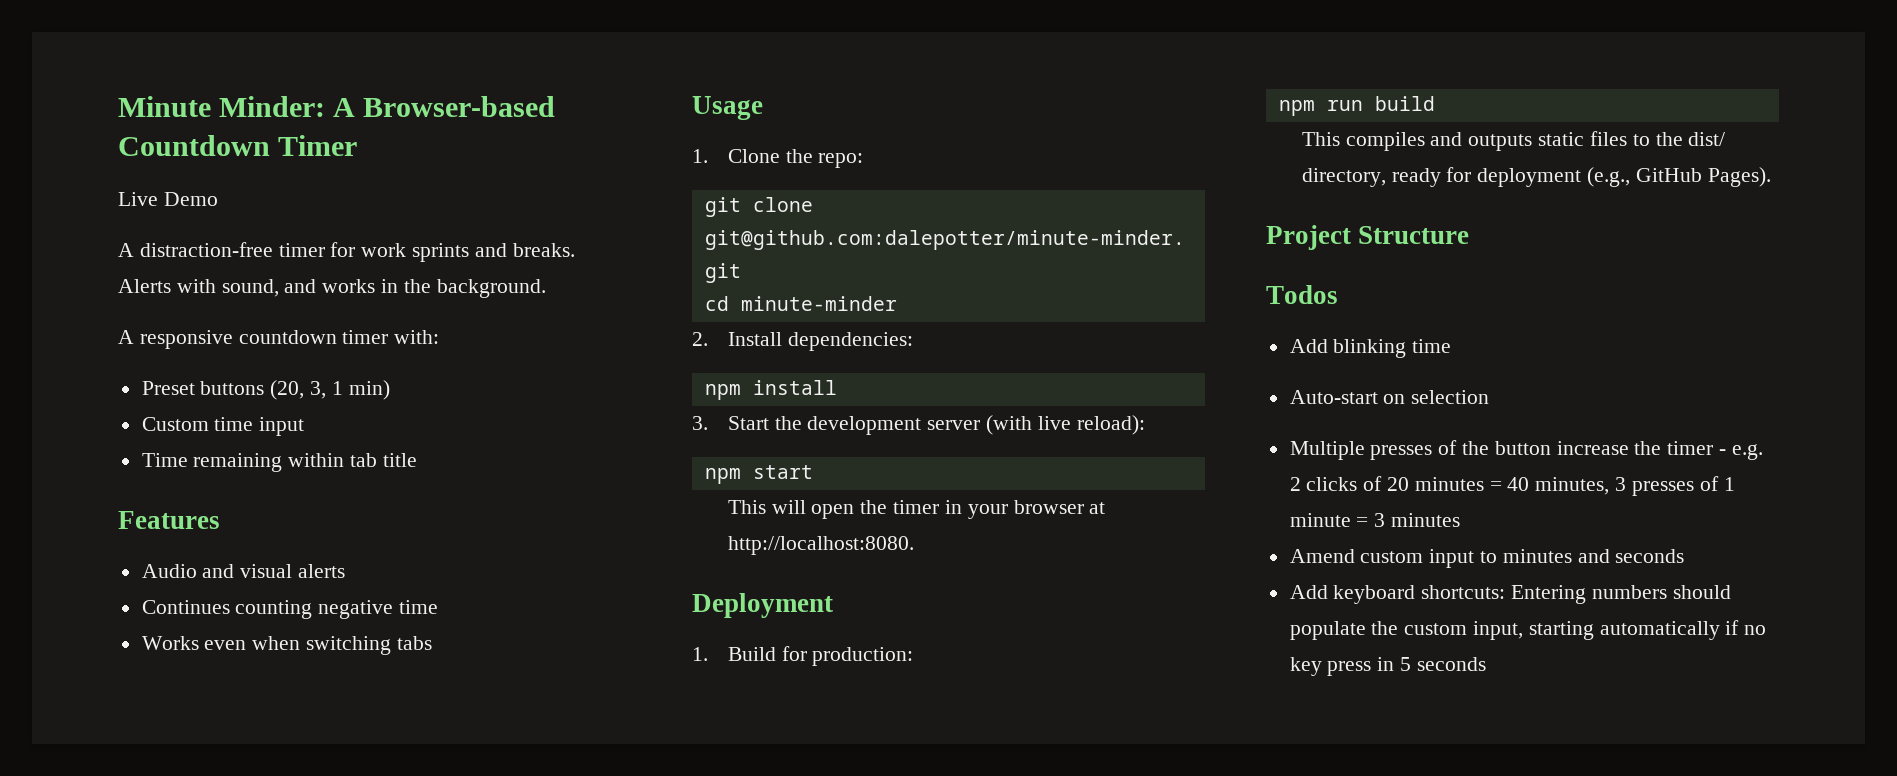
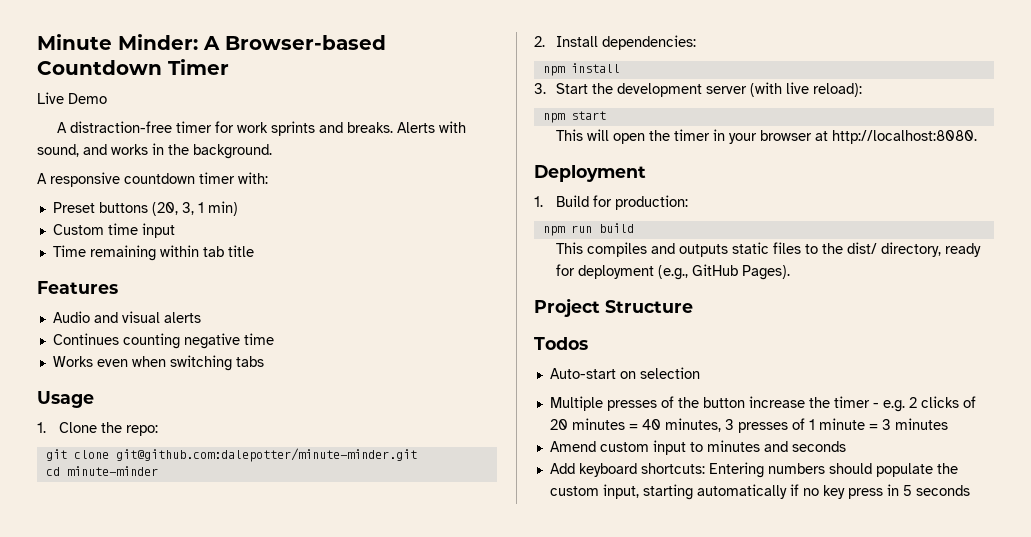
- Add blinking time

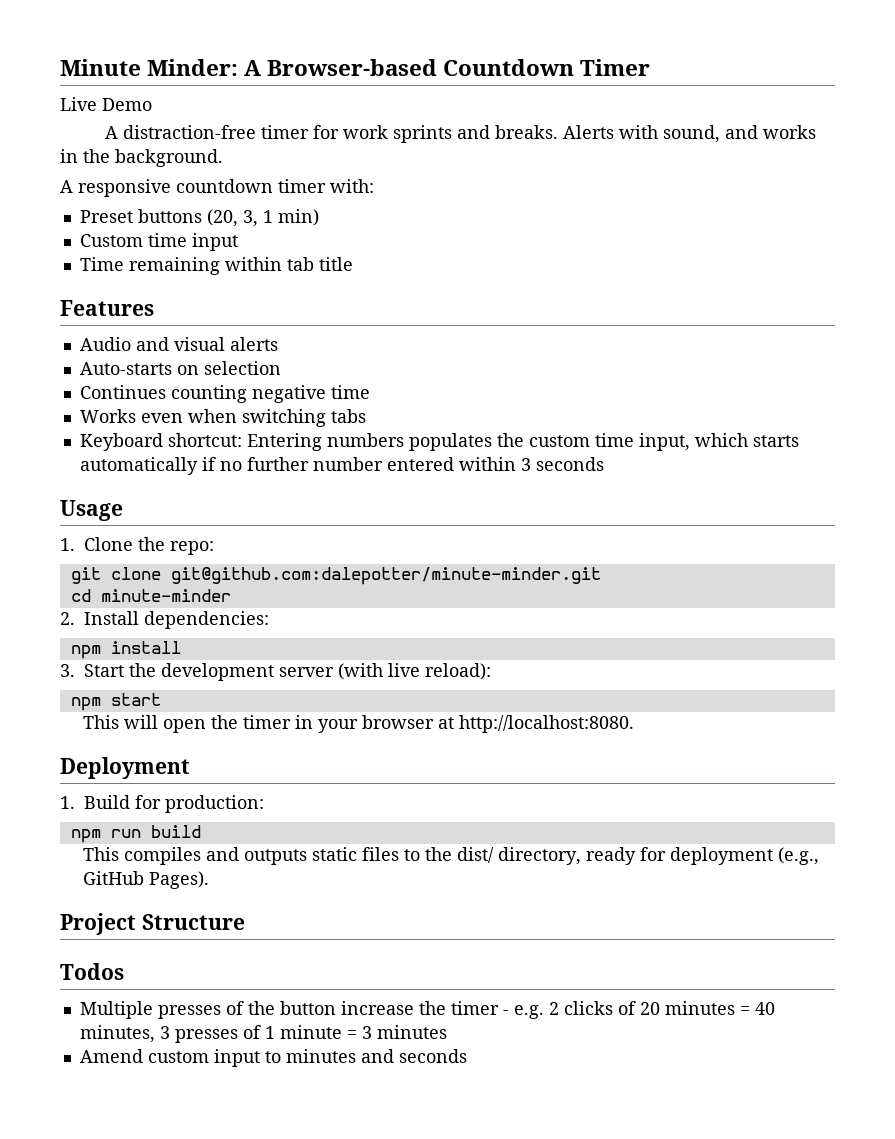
+ Auto-starts on selection
+ Keyboard shortcut: Entering numbers populates the custom time input, which starts automatically if no further number entered within 3 seconds
- Auto-start on selection
- Add keyboard shortcuts: Entering numbers should populate the custom input, starting automatically if no key press in 5 seconds

